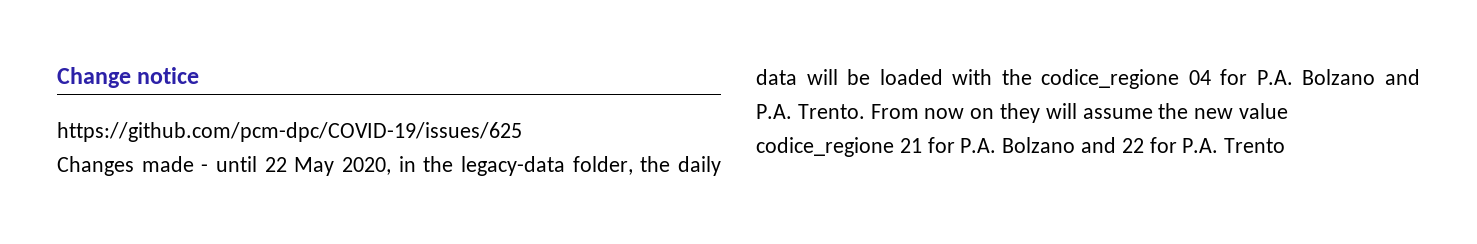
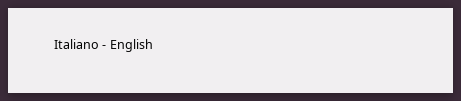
- Change notice
- https://github.com/pcm-dpc/COVID-19/issues/625
- Changes made - until 22 May 2020, in the legacy-data folder, the daily data will be loaded with the codice_regione 04 for P.A. Bolzano and P.A. Trento. From now on they will assume the new value codice_regione 21 for P.A. Bolzano and 22 for P.A. Trento
+ Italiano - English

